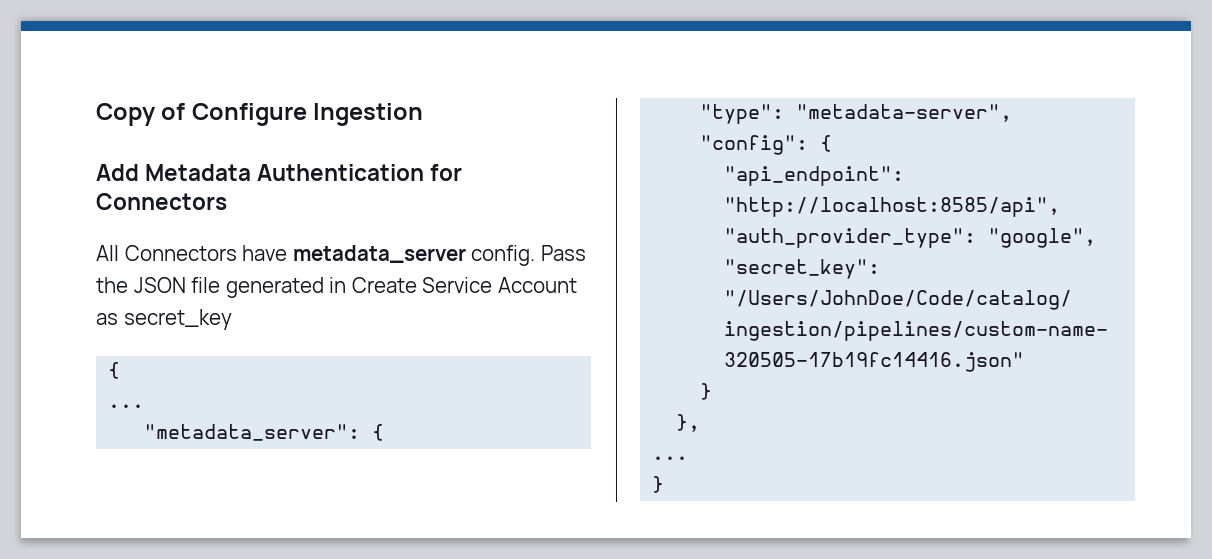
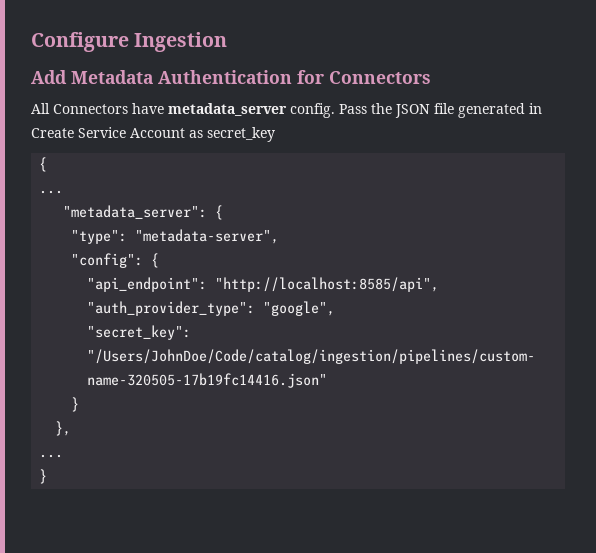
- Copy of Configure Ingestion
+ Configure Ingestion

